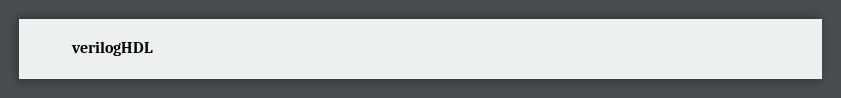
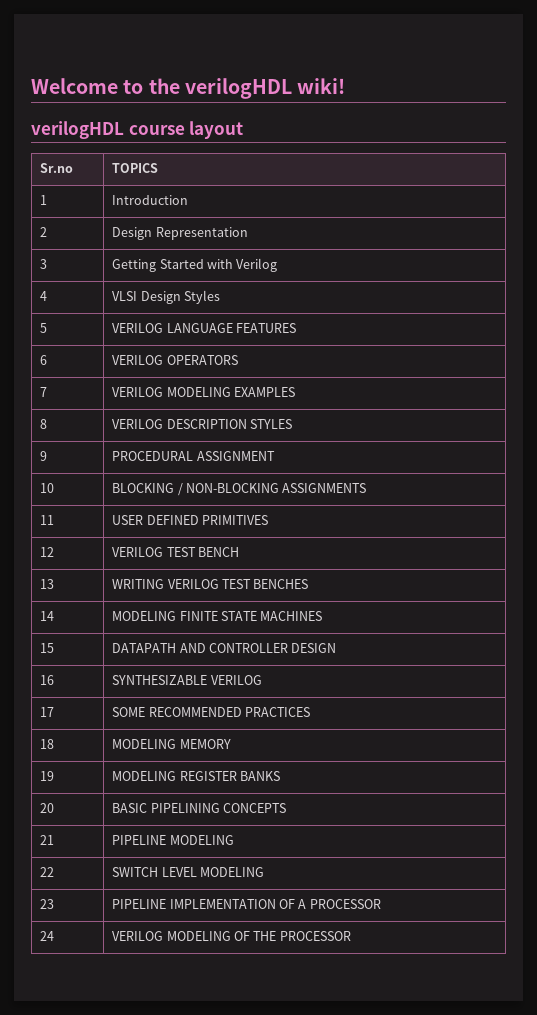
- verilogHDL
+ Welcome to the verilogHDL wiki!
+ verilogHDL course layout
+ Sr.no | TOPICS
+ 1 | Introduction
+ 2 | Design Representation
+ 3 | Getting Started with Verilog
+ 4 | VLSI Design Styles
+ 5 | VERILOG LANGUAGE FEATURES
+ 6 | VERILOG OPERATORS
+ 7 | VERILOG MODELING EXAMPLES
+ 8 | VERILOG DESCRIPTION STYLES
+ 9 | PROCEDURAL ASSIGNMENT
+ 10 | BLOCKING / NON-BLOCKING ASSIGNMENTS
+ 11 | USER DEFINED PRIMITIVES
+ 12 | VERILOG TEST BENCH
+ 13 | WRITING VERILOG TEST BENCHES
+ 14 | MODELING FINITE STATE MACHINES
+ 15 | DATAPATH AND CONTROLLER DESIGN
+ 16 | SYNTHESIZABLE VERILOG
+ 17 | SOME RECOMMENDED PRACTICES
+ 18 | MODELING MEMORY
+ 19 | MODELING REGISTER BANKS
+ 20 | BASIC PIPELINING CONCEPTS
+ 21 | PIPELINE MODELING
+ 22 | SWITCH LEVEL MODELING
+ 23 | PIPELINE IMPLEMENTATION OF A PROCESSOR
+ 24 | VERILOG MODELING OF THE PROCESSOR

